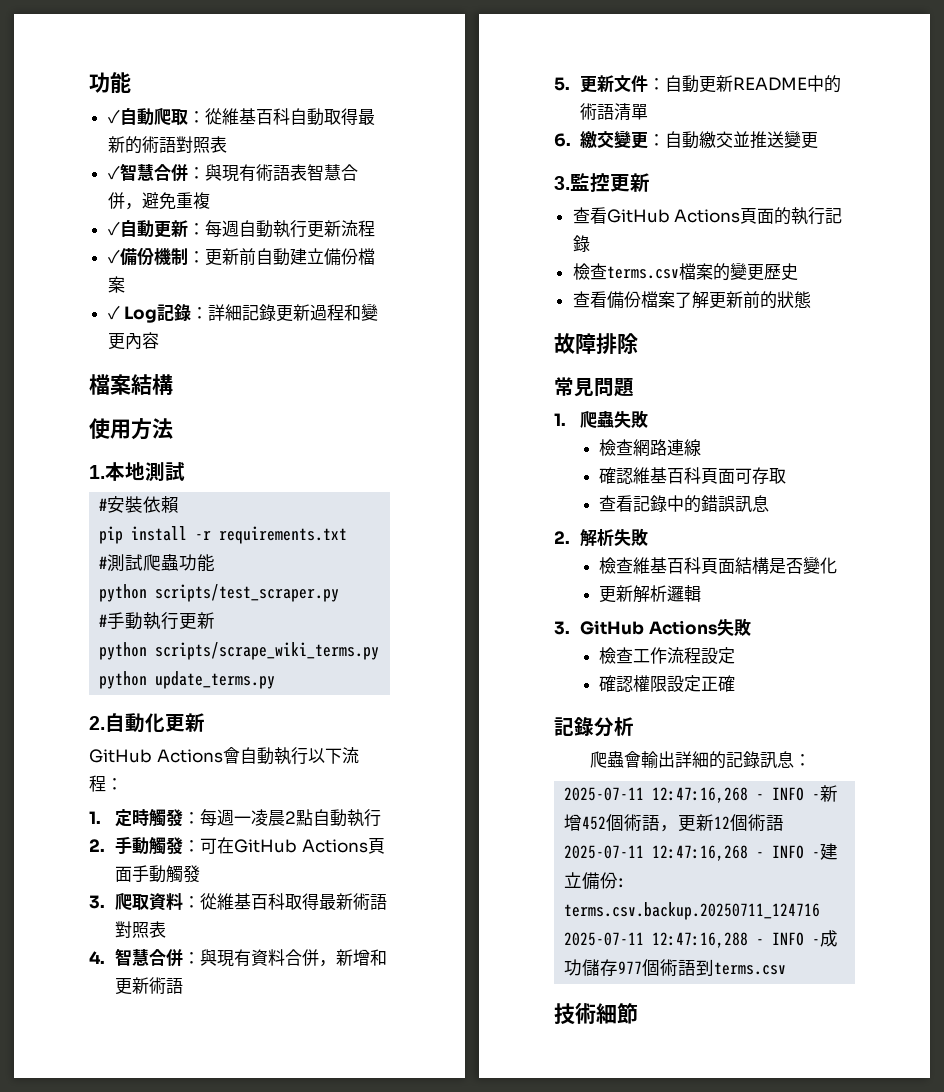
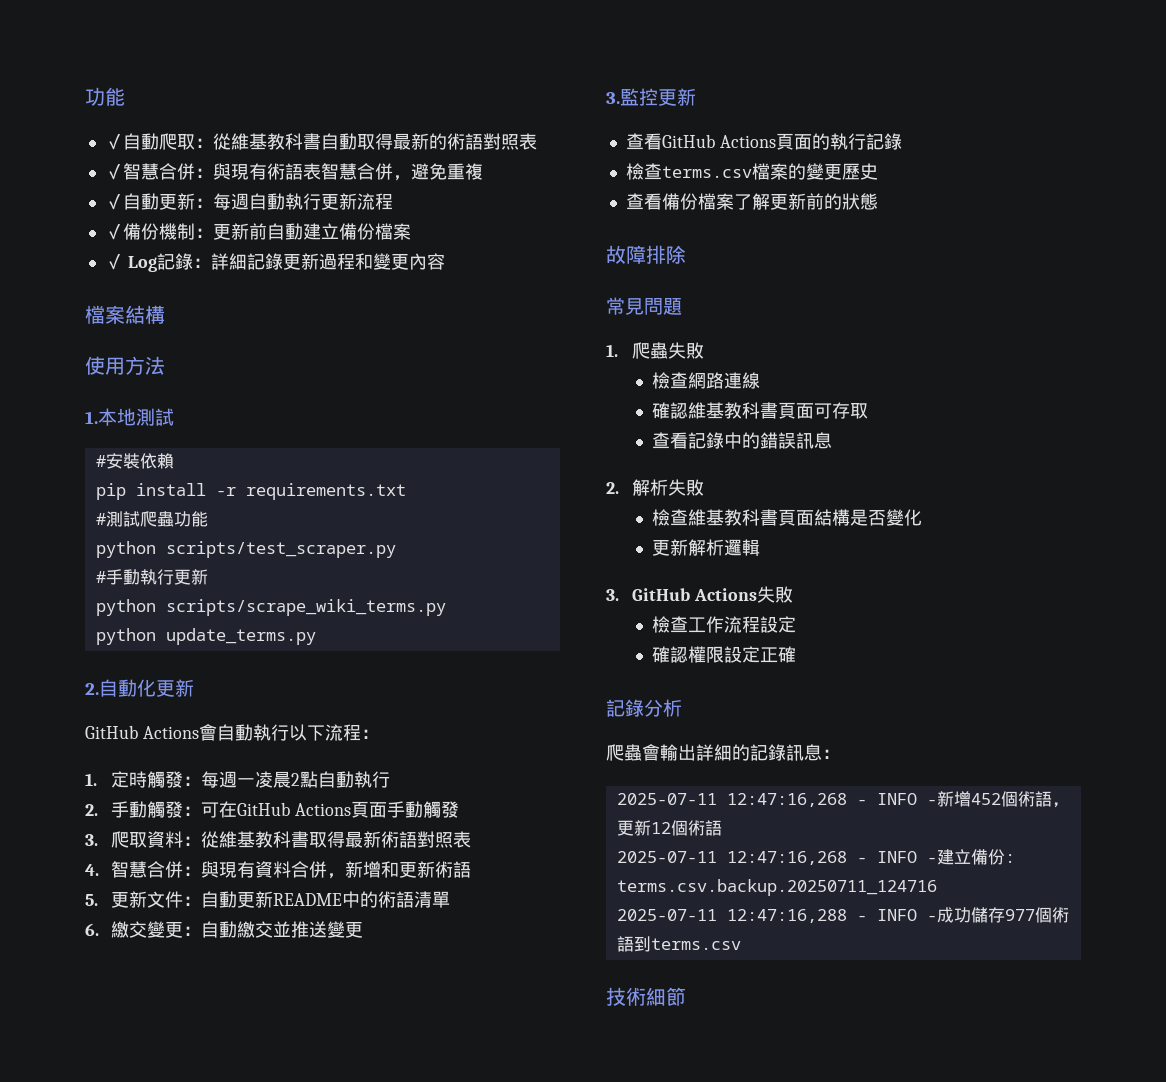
- ✓自動爬取：從維基百科自動取得最新的術語對照表
+ ✓自動爬取：從維基教科書自動取得最新的術語對照表
- 3.爬取資料：從維基百科取得最新術語對照表
+ 3.爬取資料：從維基教科書取得最新術語對照表
- 確認維基百科頁面可存取
+ 確認維基教科書頁面可存取
- 檢查維基百科頁面結構是否變化
+ 檢查維基教科書頁面結構是否變化

